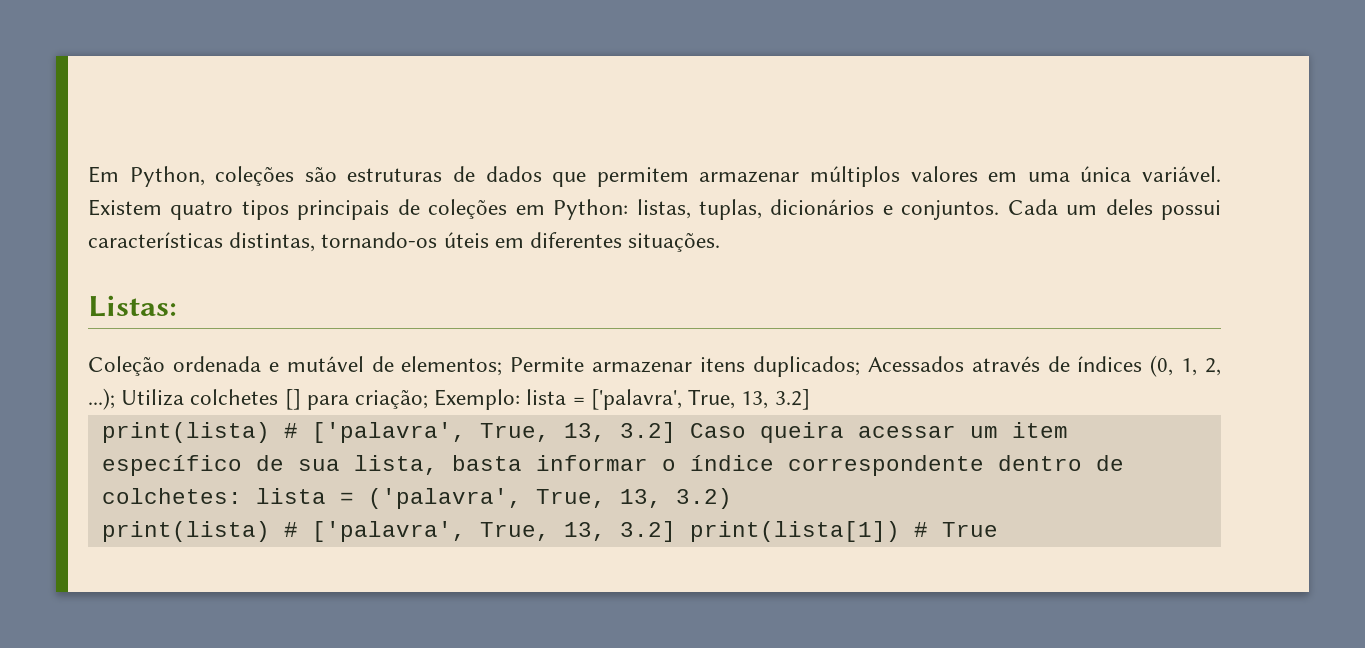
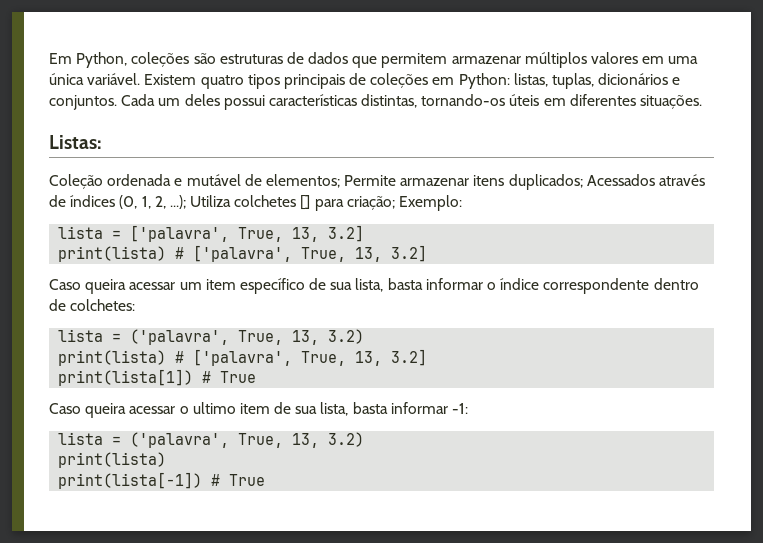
- Coleção ordenada e mutável de elementos; Permite armazenar itens duplicados; Acessados através de índices (0, 1, 2, ...); Utiliza colchetes [] para criação; Exemplo: lista = ['palavra', True, 13, 3.2]
- print(lista) # ['palavra', True, 13, 3.2] Caso queira acessar um item específico de sua lista, basta informar o índice correspondente dentro de colchetes: lista = ('palavra', True, 13, 3.2)
- print(lista) # ['palavra', True, 13, 3.2] print(lista[1]) # True
+ Coleção ordenada e mutável de elementos; Permite armazenar itens duplicados; Acessados através de índices (0, 1, 2, ...); Utiliza colchetes [] para criação; Exemplo:
+ lista = ['palavra', True, 13, 3.2]
+ print(lista) # ['palavra', True, 13, 3.2]
+ Caso queira acessar um item específico de sua lista, basta informar o índice correspondente dentro de colchetes:
+ lista = ('palavra', True, 13, 3.2)
+ print(lista) # ['palavra', True, 13, 3.2]
+ print(lista[1]) # True
+ Caso queira acessar o ultimo item de sua lista, basta informar -1:
+ lista = ('palavra', True, 13, 3.2)
+ print(lista)
+ print(lista[-1]) # True

